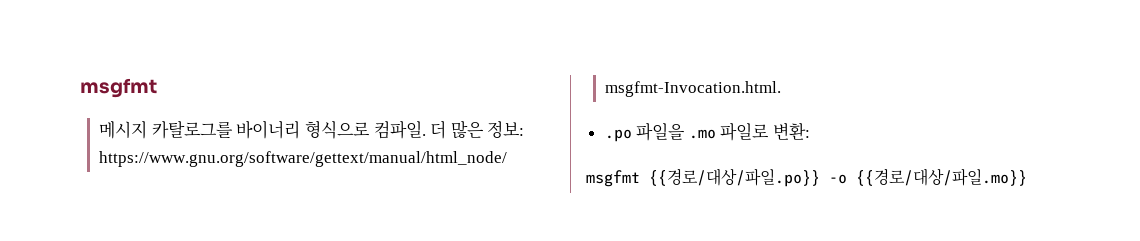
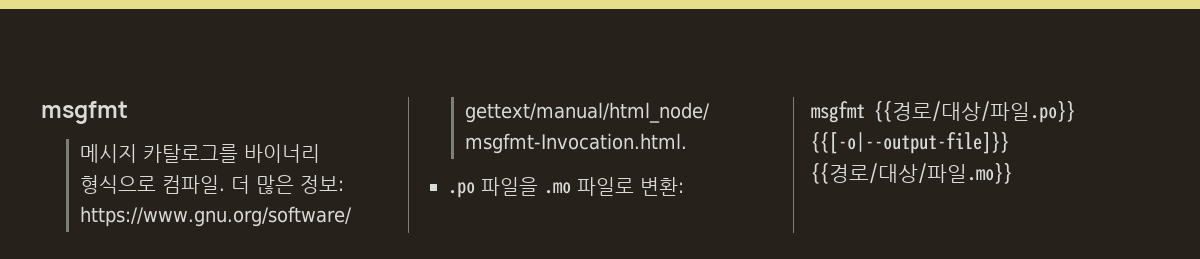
- msgfmt {{경로/대상/파일.po}} -o {{경로/대상/파일.mo}}
+ msgfmt {{경로/대상/파일.po}} {{[-o|--output-file]}} {{경로/대상/파일.mo}}

